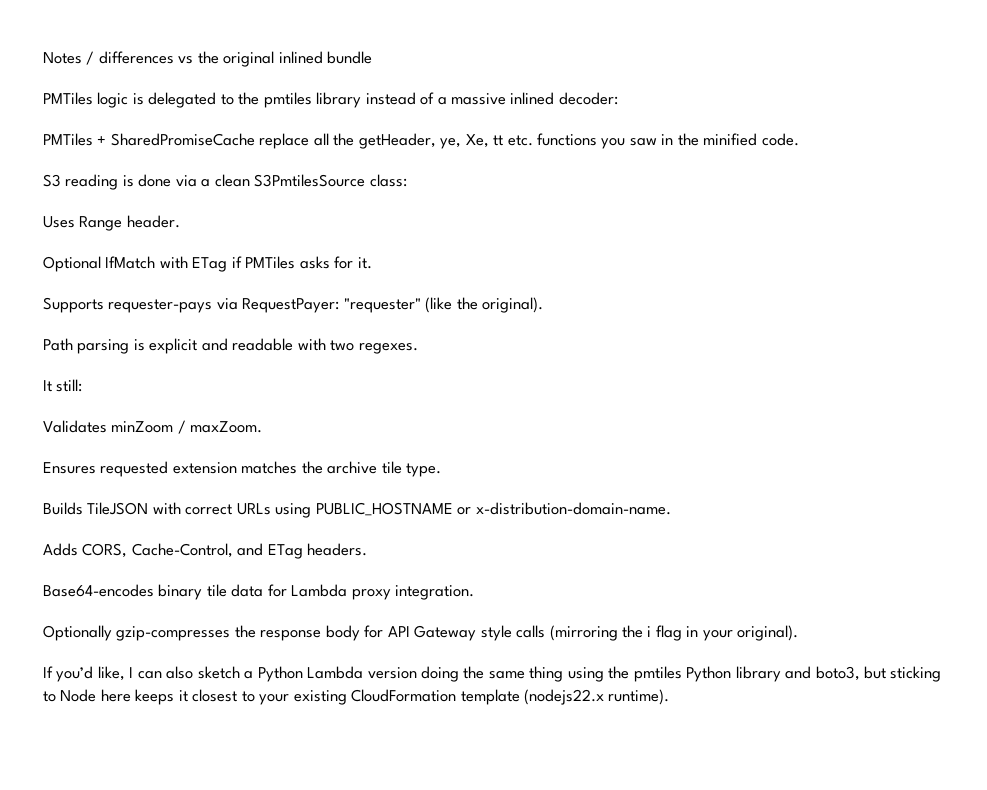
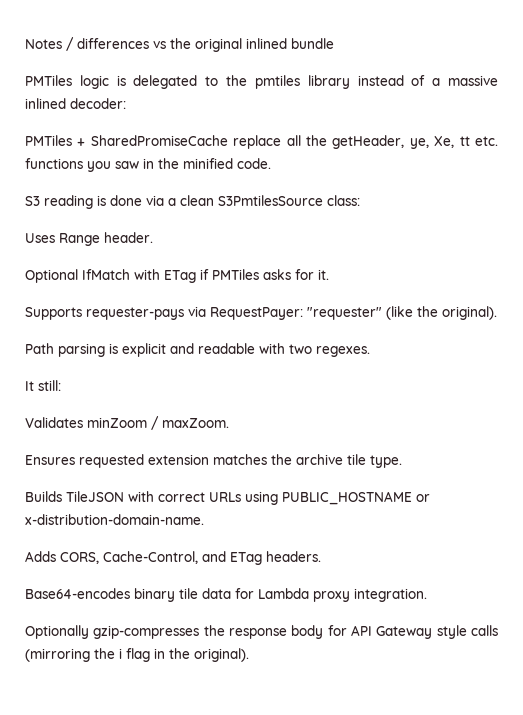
- Optionally gzip-compresses the response body for API Gateway style calls (mirroring the i flag in your original).
- If you’d like, I can also sketch a Python Lambda version doing the same thing using the pmtiles Python library and boto3, but sticking to Node here keeps it closest to your existing CloudFormation template (nodejs22.x runtime).
+ Optionally gzip-compresses the response body for API Gateway style calls (mirroring the i flag in the original).

